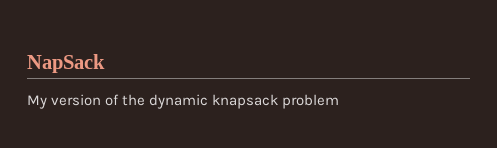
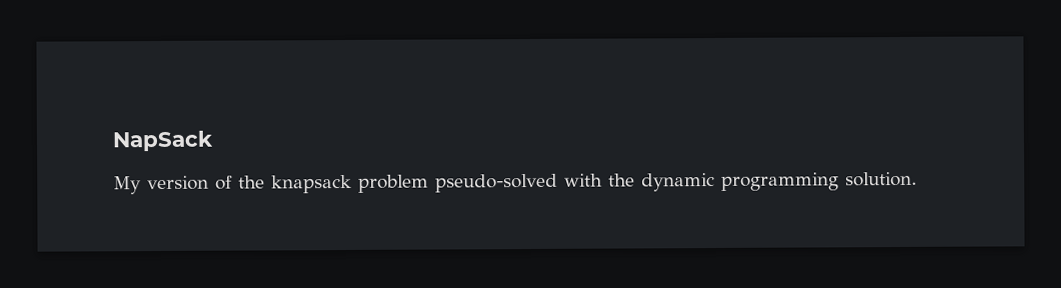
- My version of the dynamic knapsack problem
+ My version of the knapsack problem pseudo-solved with the dynamic programming solution.

